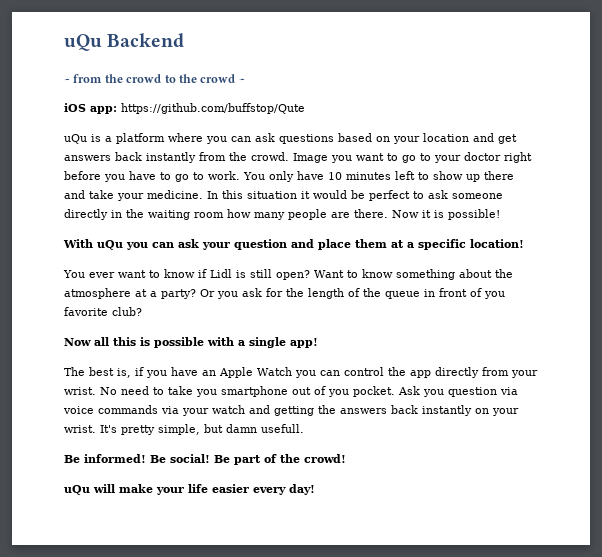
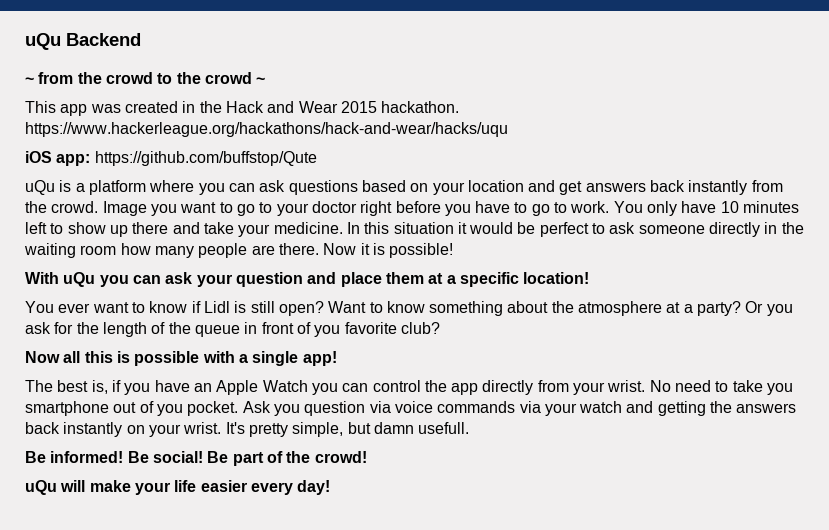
+ This app was created in the Hack and Wear 2015 hackathon. https://www.hackerleague.org/hackathons/hack-and-wear/hacks/uqu

